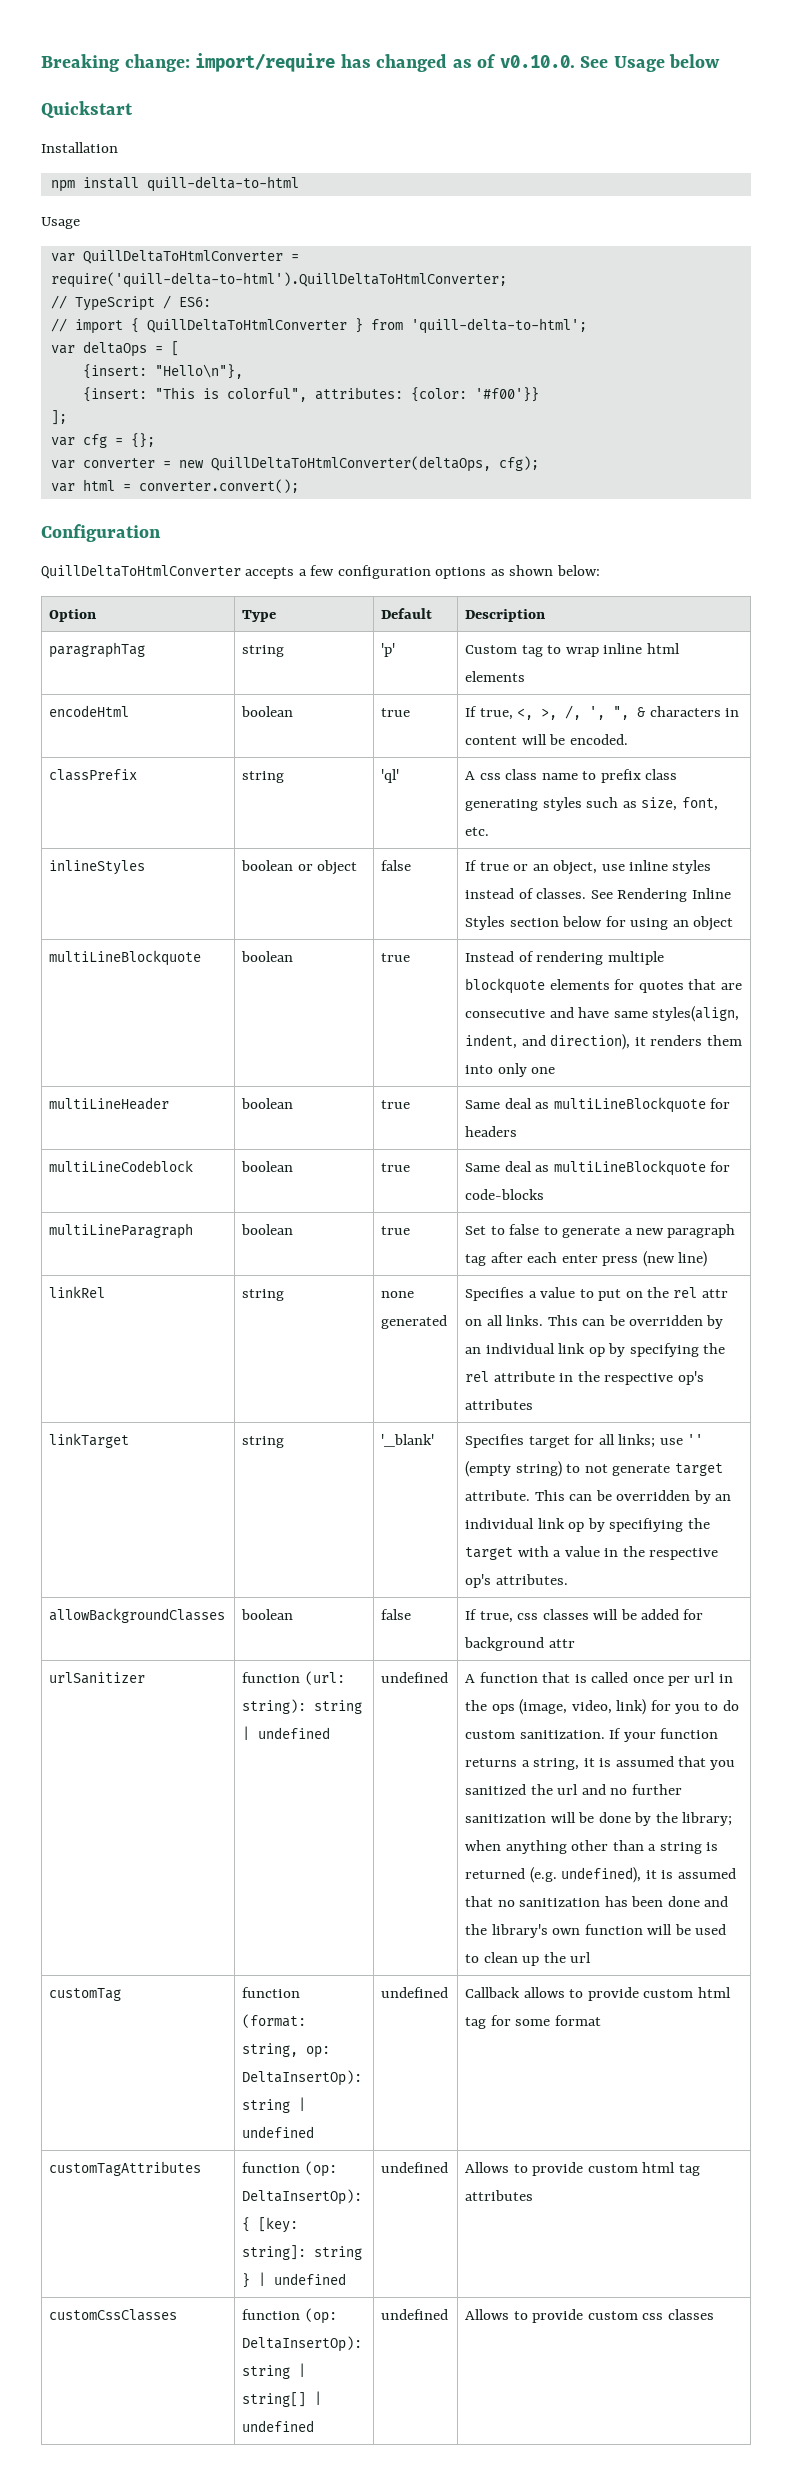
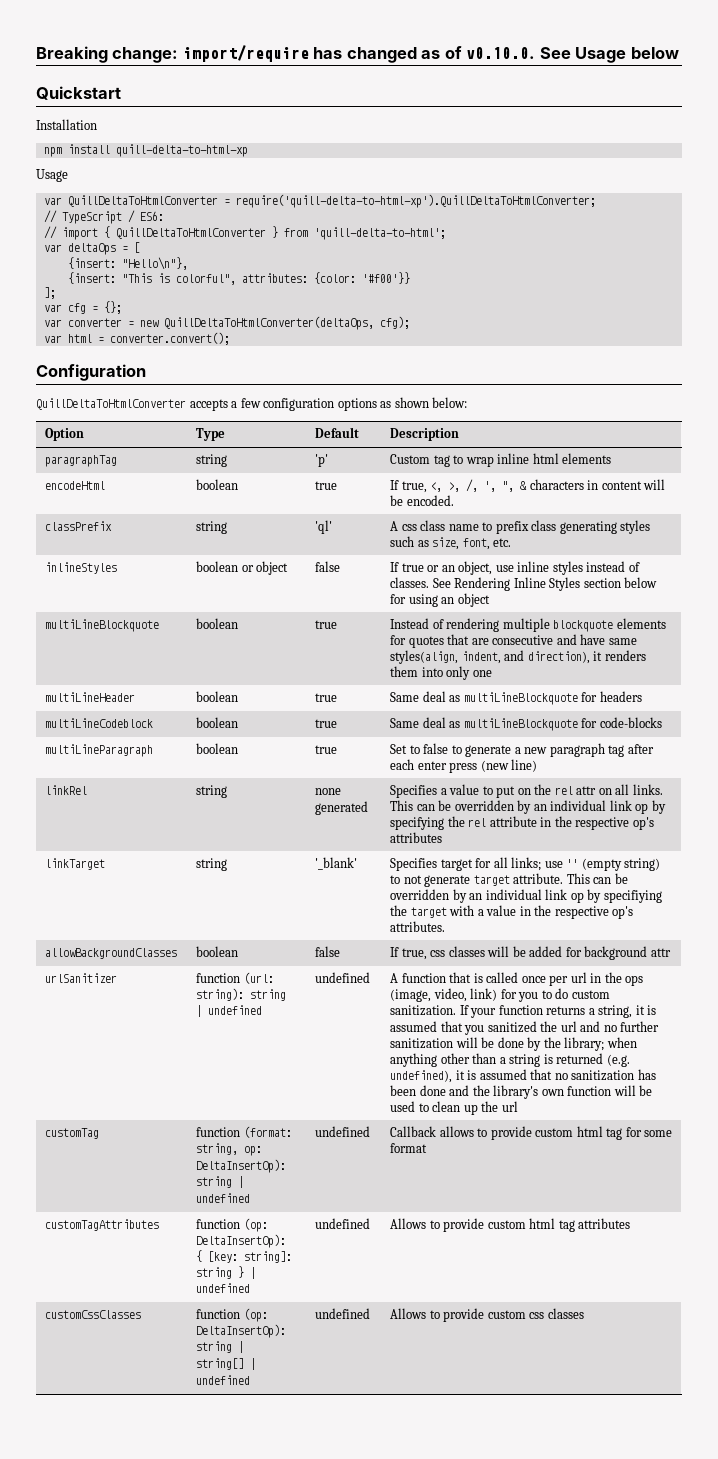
- npm install quill-delta-to-html
+ npm install quill-delta-to-html-xp
- var QuillDeltaToHtmlConverter = require('quill-delta-to-html').QuillDeltaToHtmlConverter;
+ var QuillDeltaToHtmlConverter = require('quill-delta-to-html-xp').QuillDeltaToHtmlConverter;

